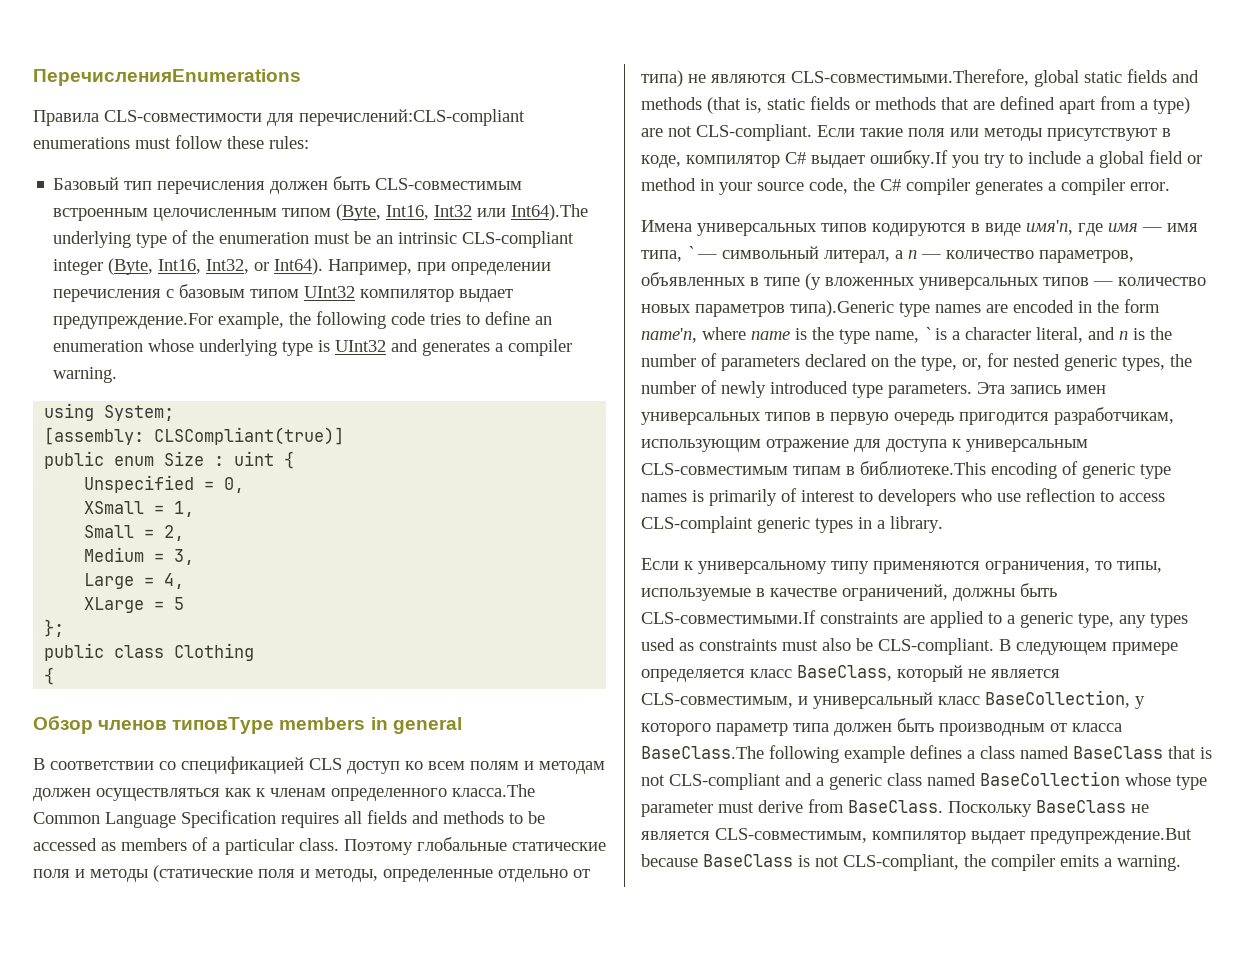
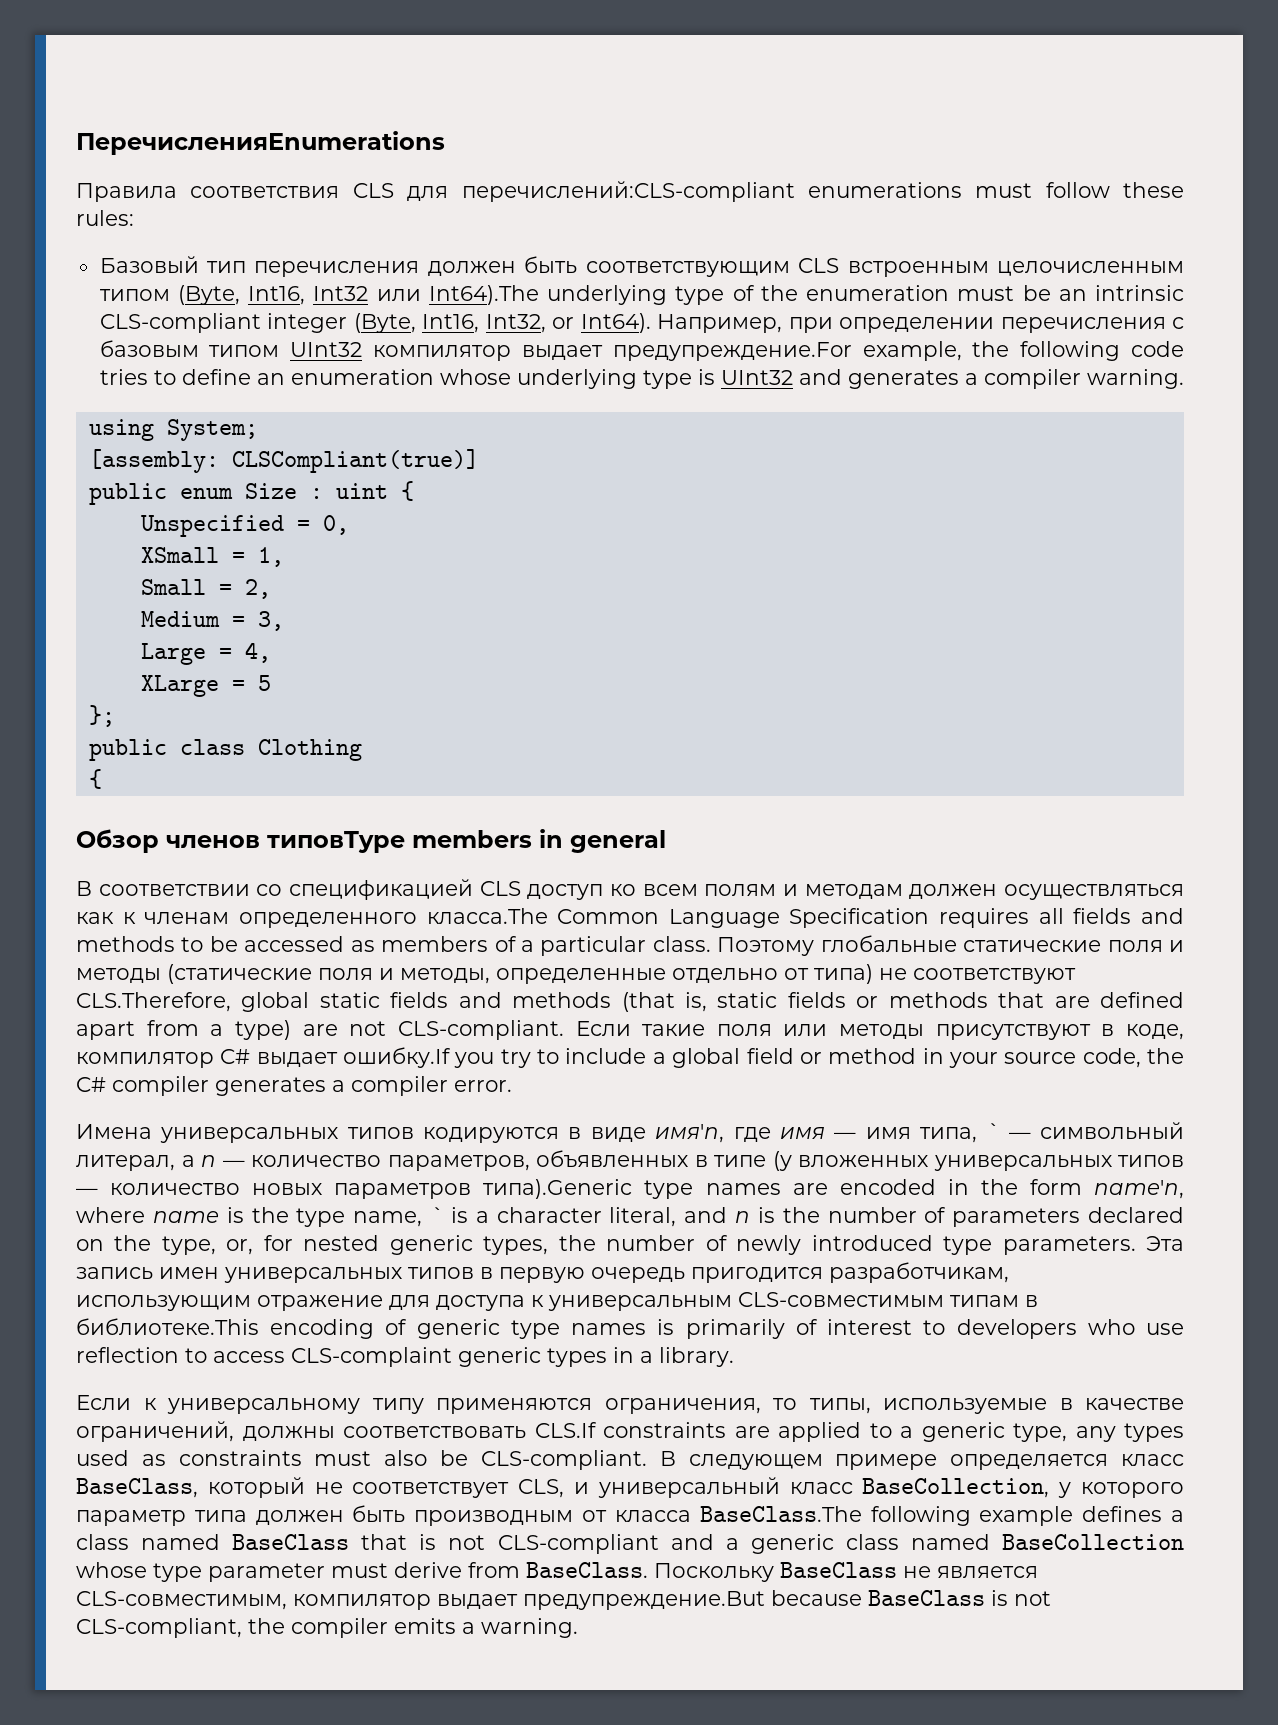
- Правила CLS-совместимости для перечислений:CLS-compliant enumerations must follow these rules:
+ Правила соответствия CLS для перечислений:CLS-compliant enumerations must follow these rules:
- Базовый тип перечисления должен быть CLS-совместимым встроенным целочисленным типом (Byte, Int16, Int32 или Int64).The underlying type of the enumeration must be an intrinsic CLS-compliant integer (Byte, Int16, Int32, or Int64).
+ Базовый тип перечисления должен быть соответствующим CLS встроенным целочисленным типом (Byte, Int16, Int32 или Int64).The underlying type of the enumeration must be an intrinsic CLS-compliant integer (Byte, Int16, Int32, or Int64).
- Поэтому глобальные статические поля и методы (статические поля и методы, определенные отдельно от типа) не являются CLS-совместимыми.Therefore, global static fields and methods (that is, static fields or methods that are defined apart from a type) are not CLS-compliant.
+ Поэтому глобальные статические поля и методы (статические поля и методы, определенные отдельно от типа) не соответствуют CLS.Therefore, global static fields and methods (that is, static fields or methods that are defined apart from a type) are not CLS-compliant.
- Если к универсальному типу применяются ограничения, то типы, используемые в качестве ограничений, должны быть CLS-совместимыми.If constraints are applied to a generic type, any types used as constraints must also be CLS-compliant.
+ Если к универсальному типу применяются ограничения, то типы, используемые в качестве ограничений, должны соответствовать CLS.If constraints are applied to a generic type, any types used as constraints must also be CLS-compliant.
- В следующем примере определяется класс BaseClass, который не является CLS-совместимым, и универсальный класс BaseCollection, у которого параметр типа должен быть производным от класса BaseClass.The following example defines a class named BaseClass that is not CLS-compliant and a generic class named BaseCollection whose type parameter must derive from BaseClass.
+ В следующем примере определяется класс BaseClass, который не соответствует CLS, и универсальный класс BaseCollection, у которого параметр типа должен быть производным от класса BaseClass.The following example defines a class named BaseClass that is not CLS-compliant and a generic class named BaseCollection whose type parameter must derive from BaseClass.

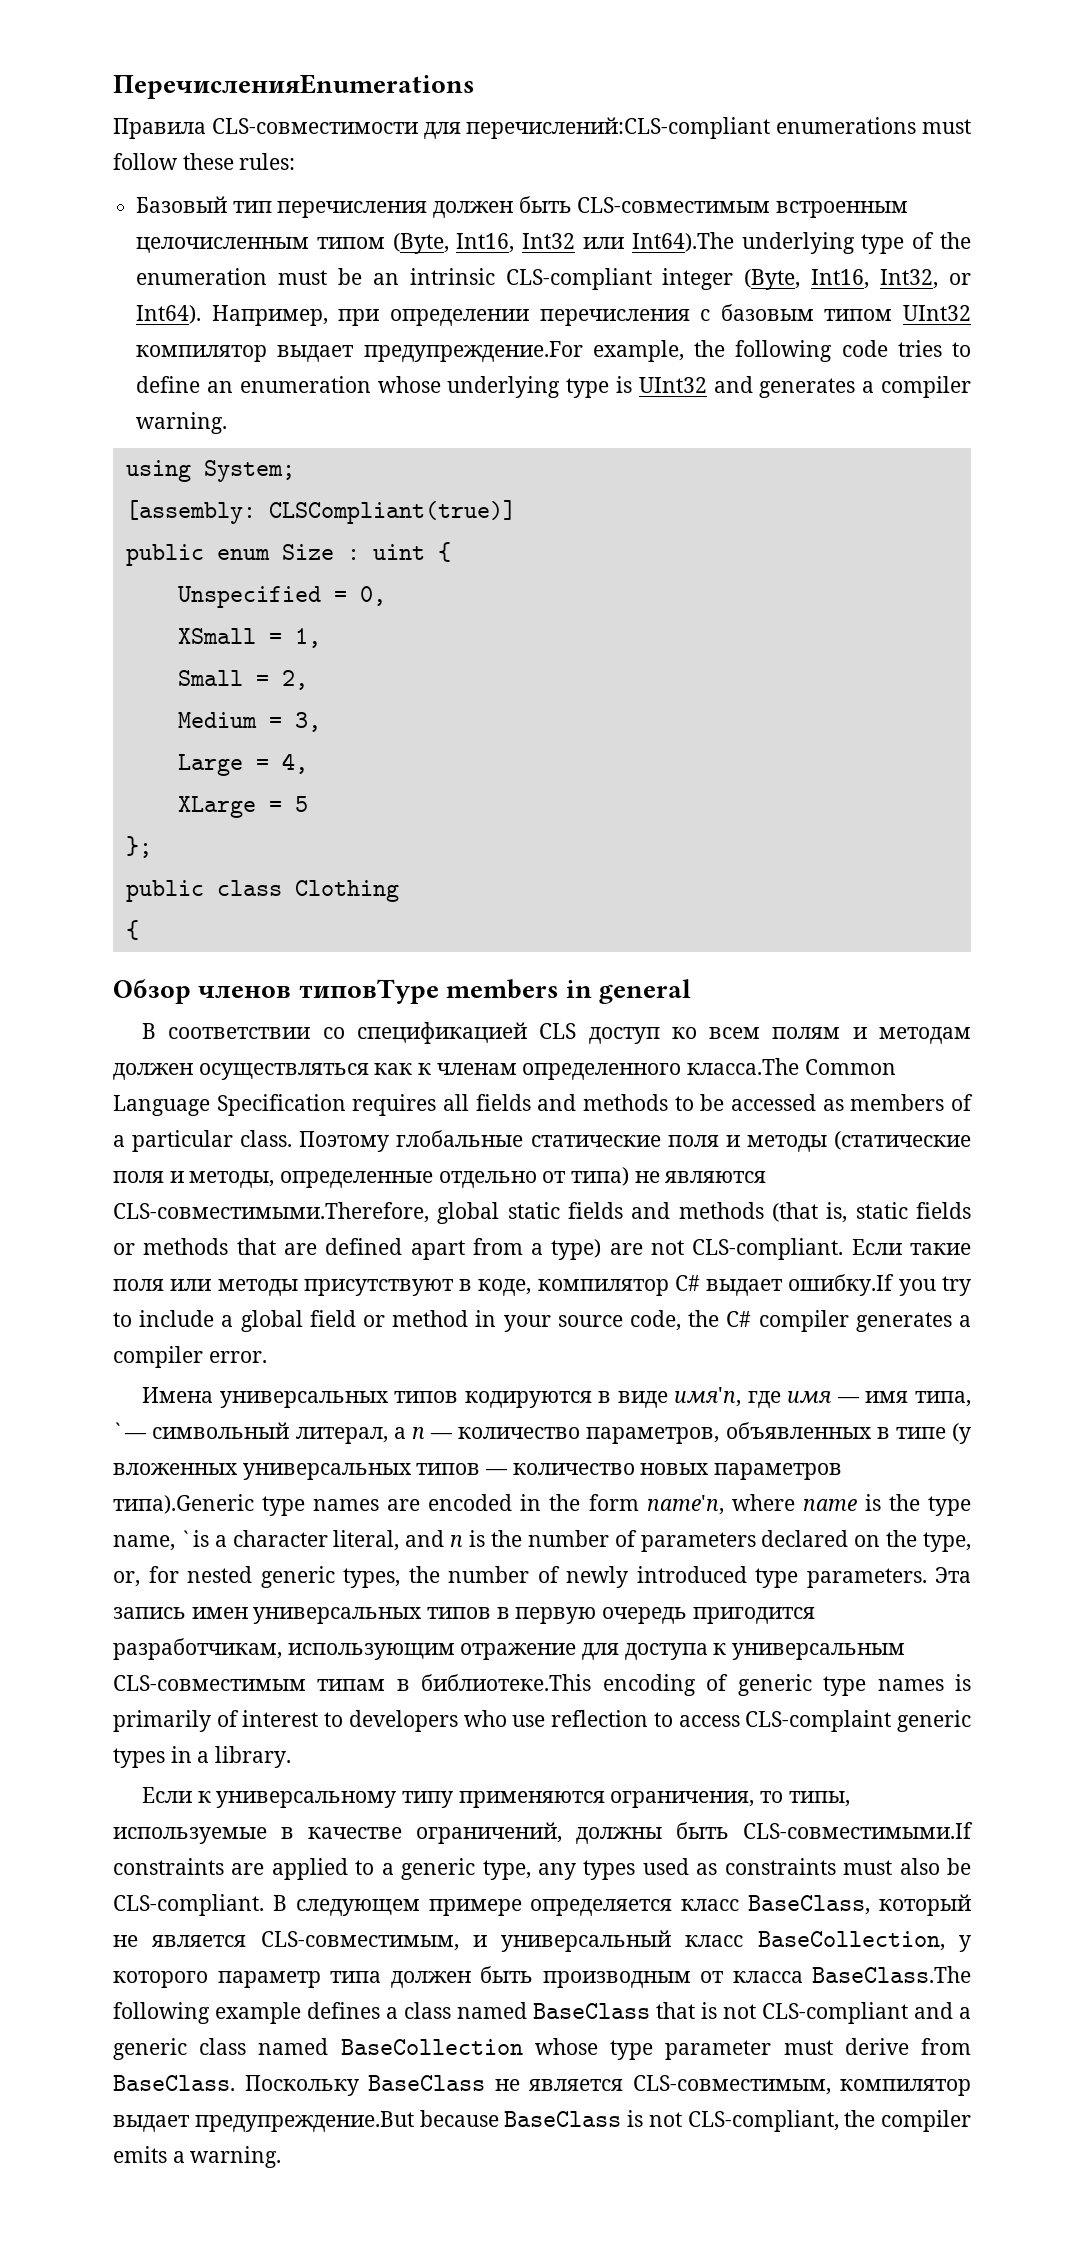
- Правила соответствия CLS для перечислений:CLS-compliant enumerations must follow these rules:
+ Правила CLS-совместимости для перечислений:CLS-compliant enumerations must follow these rules:
- Базовый тип перечисления должен быть соответствующим CLS встроенным целочисленным типом (Byte, Int16, Int32 или Int64).The underlying type of the enumeration must be an intrinsic CLS-compliant integer (Byte, Int16, Int32, or Int64).
+ Базовый тип перечисления должен быть CLS-совместимым встроенным целочисленным типом (Byte, Int16, Int32 или Int64).The underlying type of the enumeration must be an intrinsic CLS-compliant integer (Byte, Int16, Int32, or Int64).
- Поэтому глобальные статические поля и методы (статические поля и методы, определенные отдельно от типа) не соответствуют CLS.Therefore, global static fields and methods (that is, static fields or methods that are defined apart from a type) are not CLS-compliant.
+ Поэтому глобальные статические поля и методы (статические поля и методы, определенные отдельно от типа) не являются CLS-совместимыми.Therefore, global static fields and methods (that is, static fields or methods that are defined apart from a type) are not CLS-compliant.
- Если к универсальному типу применяются ограничения, то типы, используемые в качестве ограничений, должны соответствовать CLS.If constraints are applied to a generic type, any types used as constraints must also be CLS-compliant.
+ Если к универсальному типу применяются ограничения, то типы, используемые в качестве ограничений, должны быть CLS-совместимыми.If constraints are applied to a generic type, any types used as constraints must also be CLS-compliant.
- В следующем примере определяется класс BaseClass, который не соответствует CLS, и универсальный класс BaseCollection, у которого параметр типа должен быть производным от класса BaseClass.The following example defines a class named BaseClass that is not CLS-compliant and a generic class named BaseCollection whose type parameter must derive from BaseClass.
+ В следующем примере определяется класс BaseClass, который не является CLS-совместимым, и универсальный класс BaseCollection, у которого параметр типа должен быть производным от класса BaseClass.The following example defines a class named BaseClass that is not CLS-compliant and a generic class named BaseCollection whose type parameter must derive from BaseClass.

